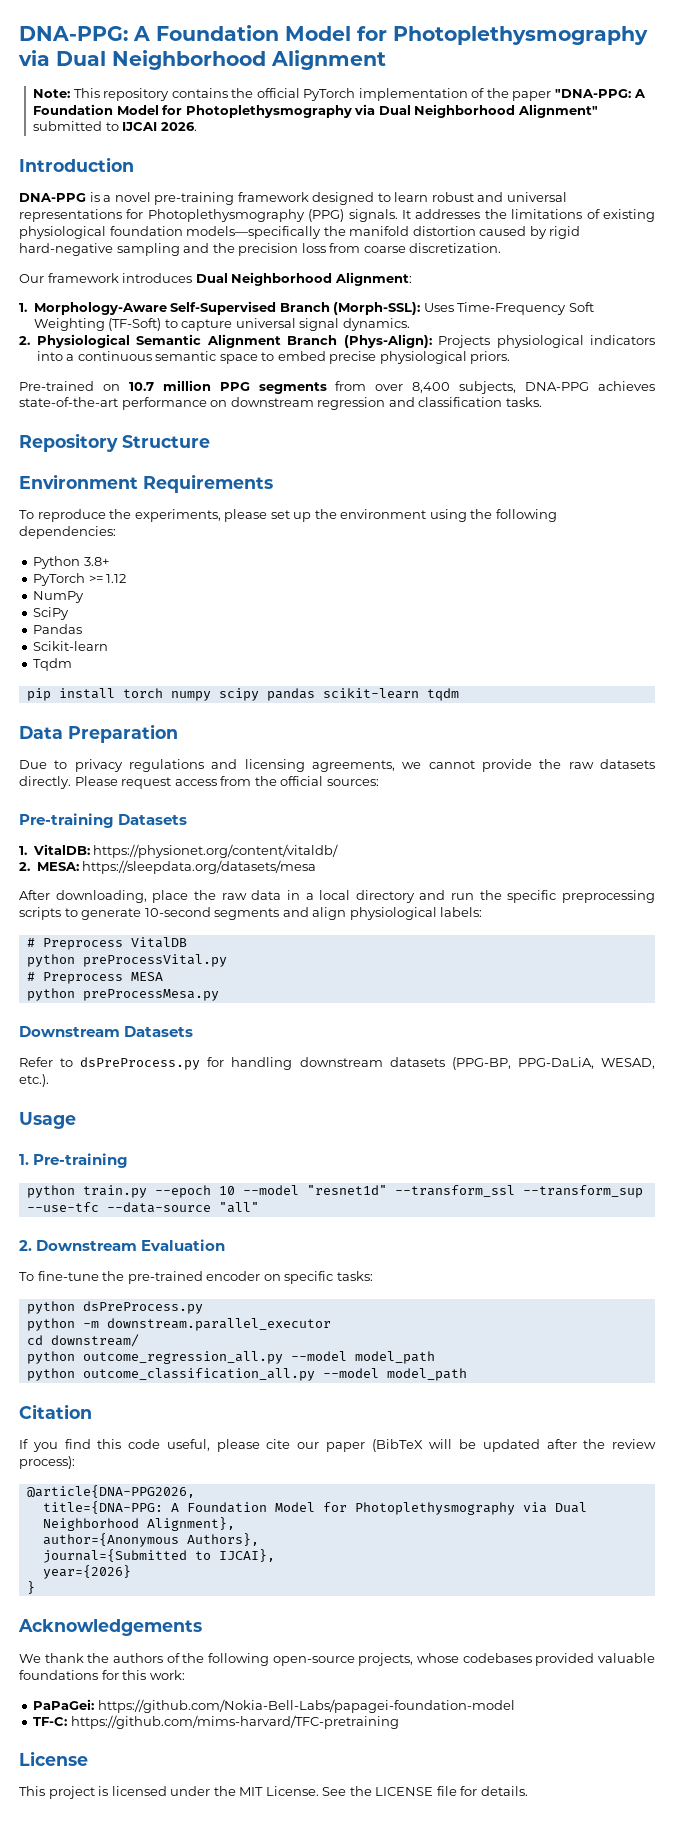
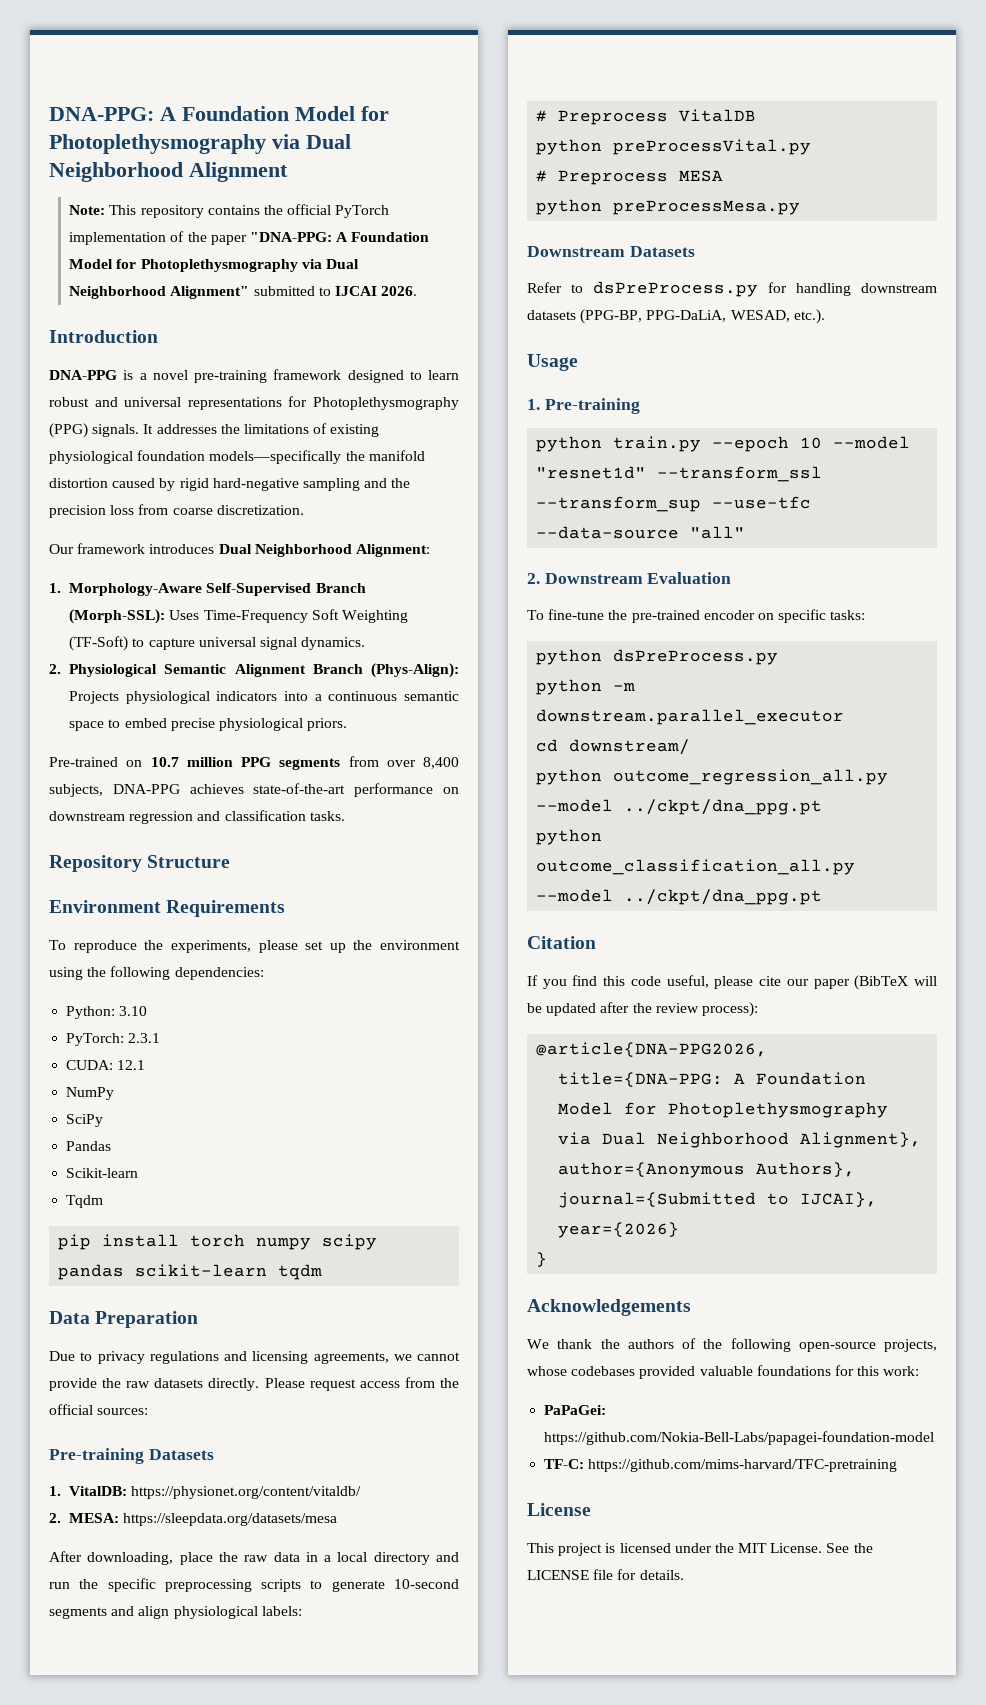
- Python 3.8+
- PyTorch >= 1.12
+ Python: 3.10
+ PyTorch: 2.3.1
+ CUDA: 12.1
- python outcome_regression_all.py --model model_path
+ python outcome_regression_all.py --model ../ckpt/dna_ppg.pt
- python outcome_classification_all.py --model model_path
+ python outcome_classification_all.py --model ../ckpt/dna_ppg.pt

